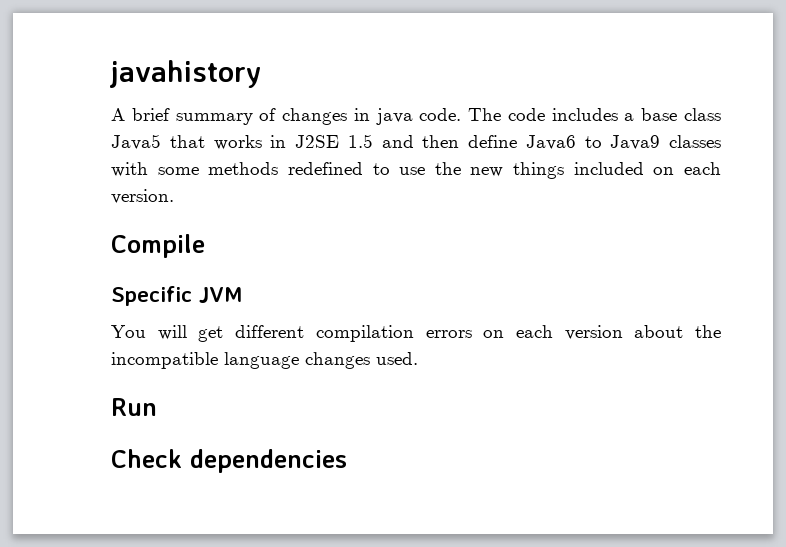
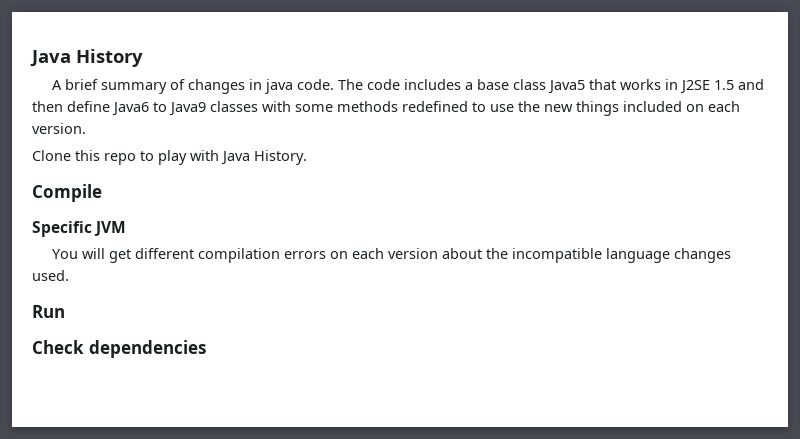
- javahistory
+ Java History
+ Clone this repo to play with Java History.

